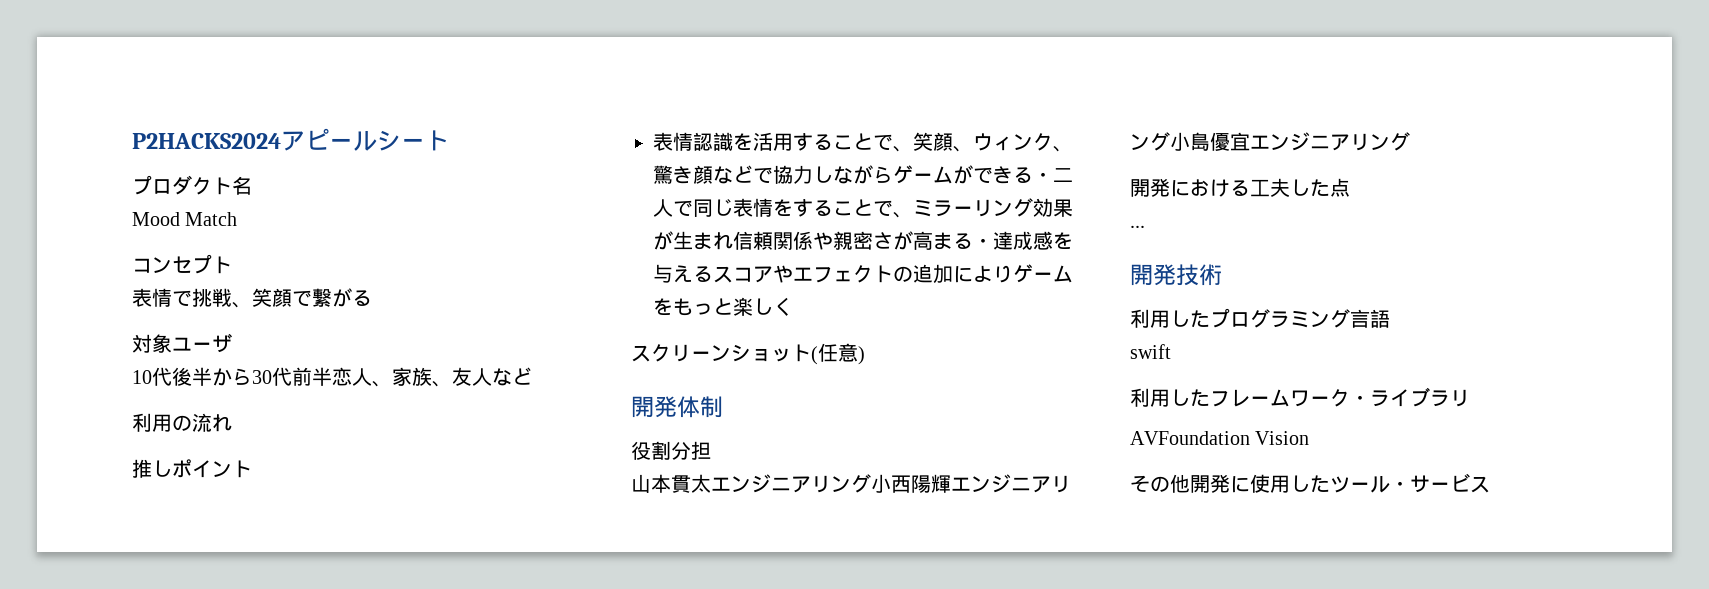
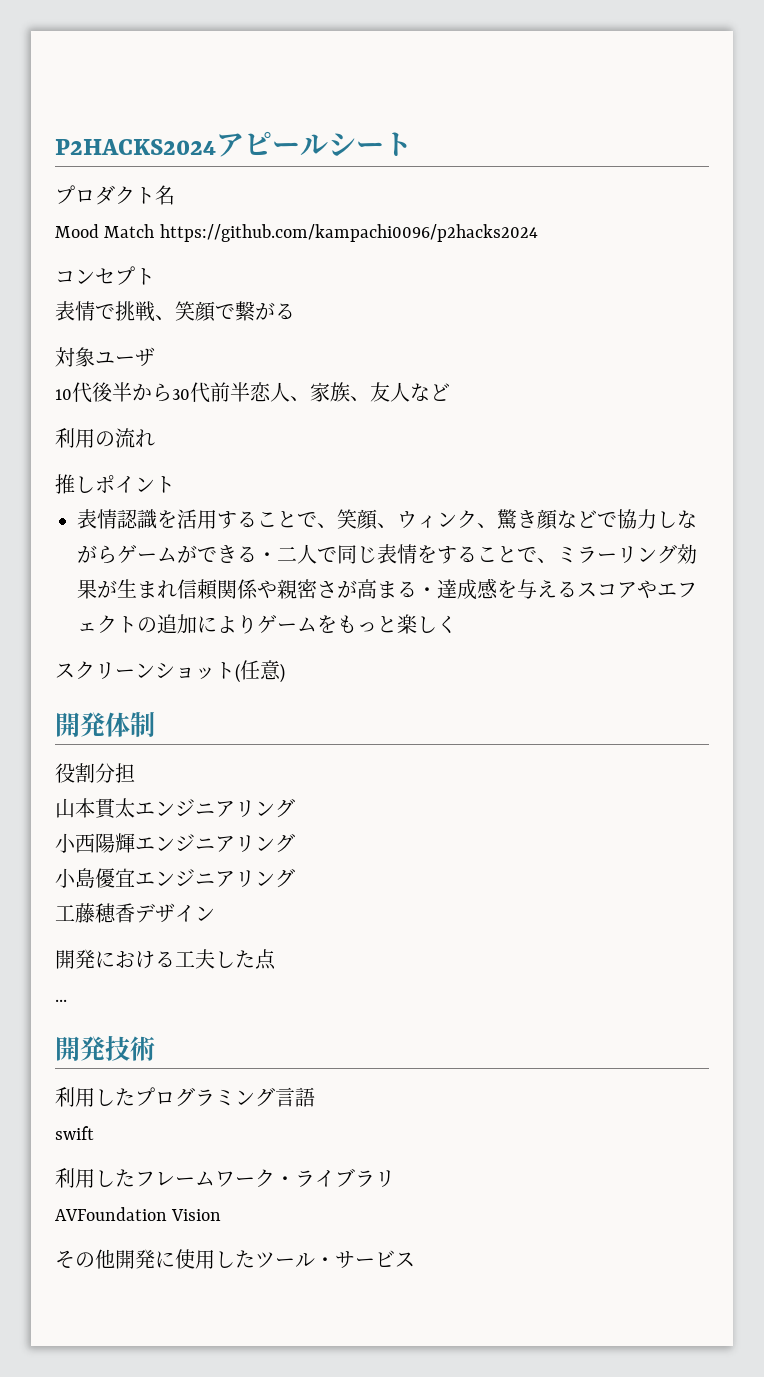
- Mood Match
+ Mood Match https://github.com/kampachi0096/p2hacks2024
- 山本貫太エンジニアリング小西陽輝エンジニアリング小島優宜エンジニアリング
+ 山本貫太エンジニアリング
+ 小西陽輝エンジニアリング
+ 小島優宜エンジニアリング
+ 工藤穂香デザイン

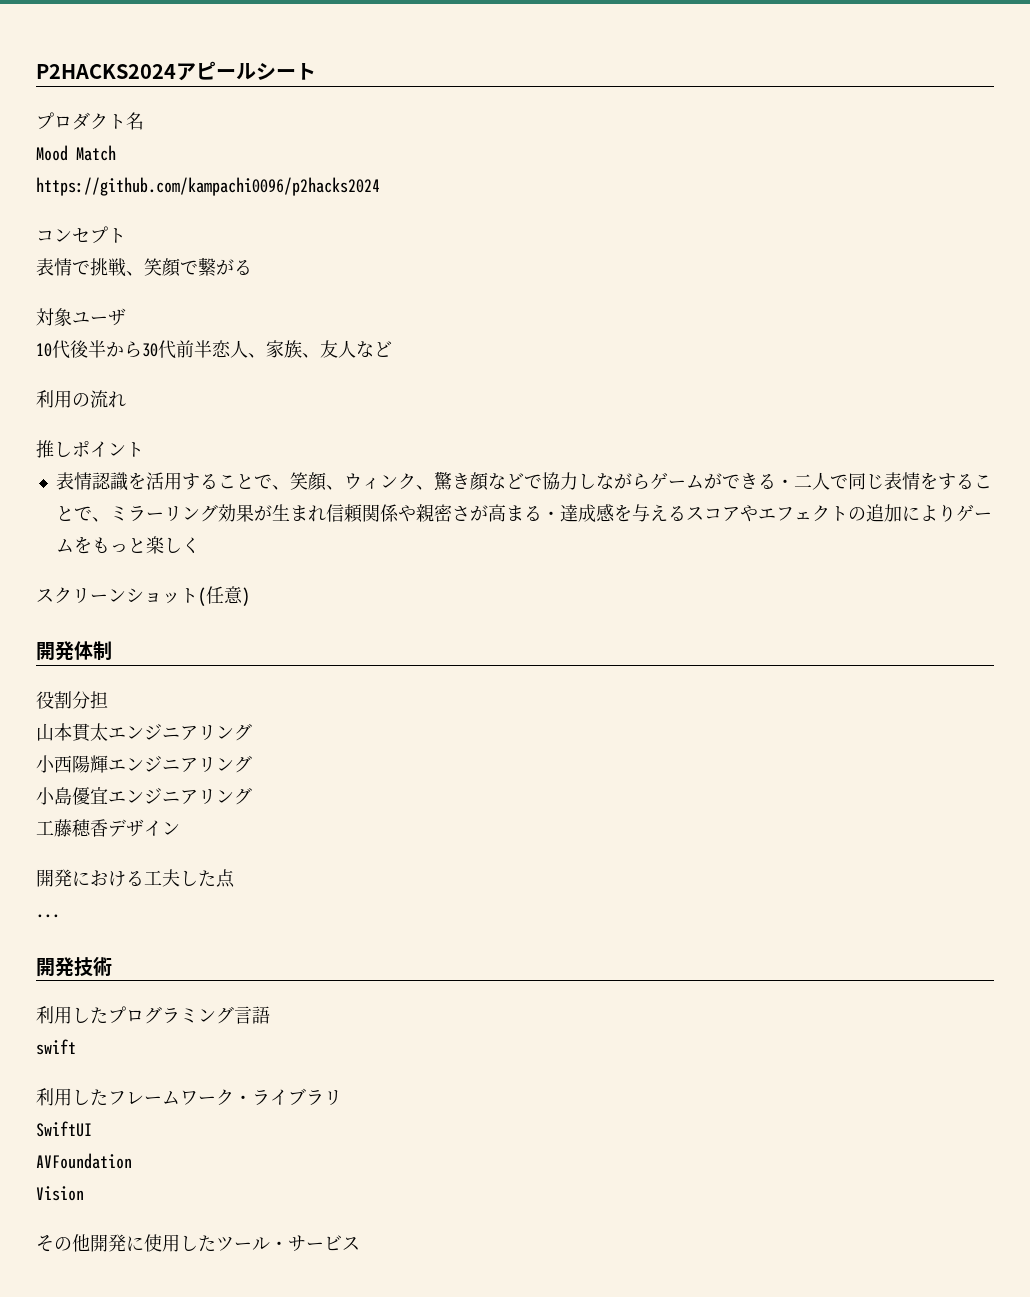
- Mood Match https://github.com/kampachi0096/p2hacks2024
+ Mood Match
+ https://github.com/kampachi0096/p2hacks2024
+ SwiftUI
- AVFoundation Vision
+ AVFoundation
+ Vision

